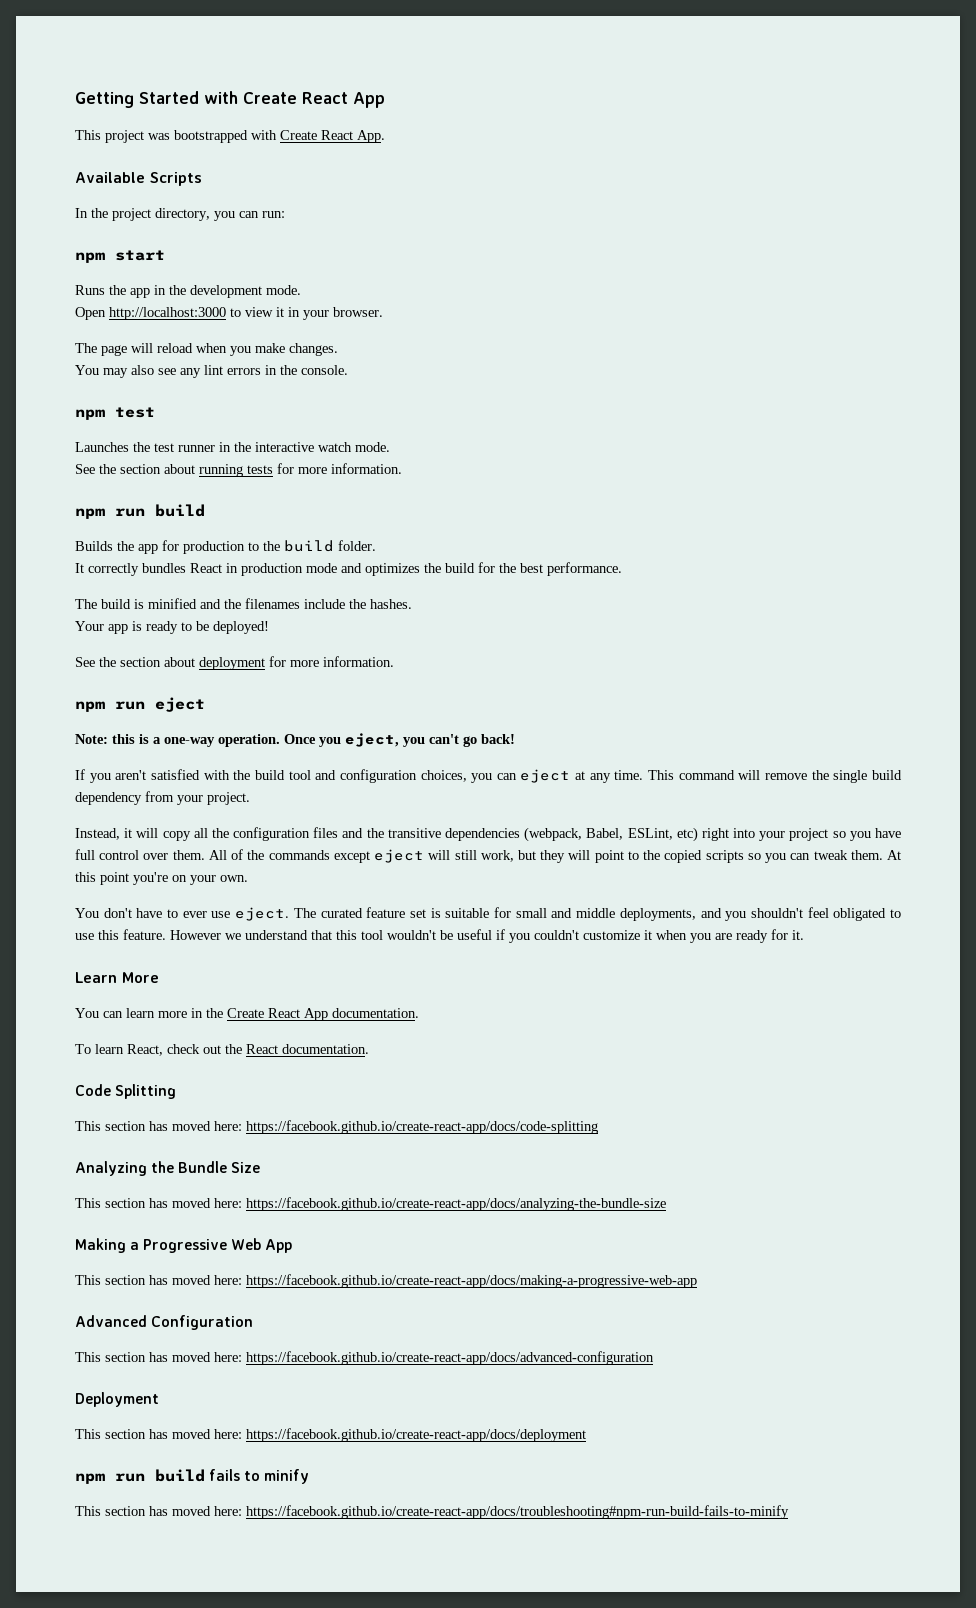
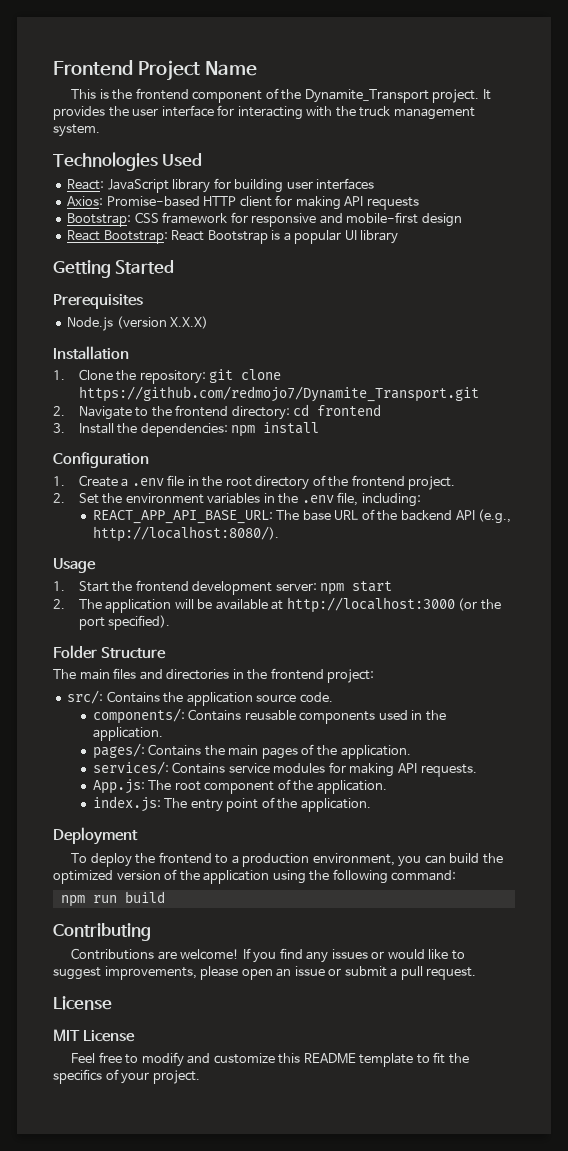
- Getting Started with Create React App
- This project was bootstrapped with Create React App.
- Available Scripts
- In the project directory, you can run:
- npm start
- Runs the app in the development mode.
- Open http://localhost:3000 to view it in your browser.
- The page will reload when you make changes.
- You may also see any lint errors in the console.
- npm test
- Launches the test runner in the interactive watch mode.
- See the section about running tests for more information.
+ Frontend Project Name
+ This is the frontend component of the Dynamite_Transport project. It provides the user interface for interacting with the truck management system.
+ Technologies Used
+ React: JavaScript library for building user interfaces
+ Axios: Promise-based HTTP client for making API requests
+ Bootstrap: CSS framework for responsive and mobile-first design
+ React Bootstrap: React Bootstrap is a popular UI library
+ Getting Started
+ Prerequisites
+ Node.js (version X.X.X)
+ Installation
+ 1. Clone the repository: git clone https://github.com/redmojo7/Dynamite_Transport.git
+ 2. Navigate to the frontend directory: cd frontend
+ 3. Install the dependencies: npm install
+ Configuration
+ 1. Create a .env file in the root directory of the frontend project.
+ 2. Set the environment variables in the .env file, including:
+ REACT_APP_API_BASE_URL: The base URL of the backend API (e.g., http://localhost:8080/).
+ Usage
+ 1. Start the frontend development server: npm start
+ 2. The application will be available at http://localhost:3000 (or the port specified).
+ Folder Structure
+ The main files and directories in the frontend project:
+ src/: Contains the application source code.
+ components/: Contains reusable components used in the application.
+ pages/: Contains the main pages of the application.
+ services/: Contains service modules for making API requests.
+ App.js: The root component of the application.
+ index.js: The entry point of the application.
+ Deployment
+ To deploy the frontend to a production environment, you can build the optimized version of the application using the following command:
  npm run build
- Builds the app for production to the build folder.
- It correctly bundles React in production mode and optimizes the build for the best performance.
- The build is minified and the filenames include the hashes.
- Your app is ready to be deployed!
- See the section about deployment for more information.
- npm run eject
- Note: this is a one-way operation. Once you eject, you can't go back!
- If you aren't satisfied with the build tool and configuration choices, you can eject at any time. This command will remove the single build dependency from your project.
- Instead, it will copy all the configuration files and the transitive dependencies (webpack, Babel, ESLint, etc) right into your project so you have full control over them. All of the commands except eject will still work, but they will point to the copied scripts so you can tweak them. At this point you're on your own.
- You don't have to ever use eject. The curated feature set is suitable for small and middle deployments, and you shouldn't feel obligated to use this feature. However we understand that this tool wouldn't be useful if you couldn't customize it when you are ready for it.
- Learn More
- You can learn more in the Create React App documentation.
- To learn React, check out the React documentation.
- Code Splitting
- This section has moved here: https://facebook.github.io/create-react-app/docs/code-splitting
- Analyzing the Bundle Size
- This section has moved here: https://facebook.github.io/create-react-app/docs/analyzing-the-bundle-size
- Making a Progressive Web App
- This section has moved here: https://facebook.github.io/create-react-app/docs/making-a-progressive-web-app
- Advanced Configuration
- This section has moved here: https://facebook.github.io/create-react-app/docs/advanced-configuration
- Deployment
- This section has moved here: https://facebook.github.io/create-react-app/docs/deployment
- npm run build fails to minify
- This section has moved here: https://facebook.github.io/create-react-app/docs/troubleshooting#npm-run-build-fails-to-minify
+ Contributing
+ Contributions are welcome! If you find any issues or would like to suggest improvements, please open an issue or submit a pull request.
+ License
+ MIT License
+ Feel free to modify and customize this README template to fit the specifics of your project.

